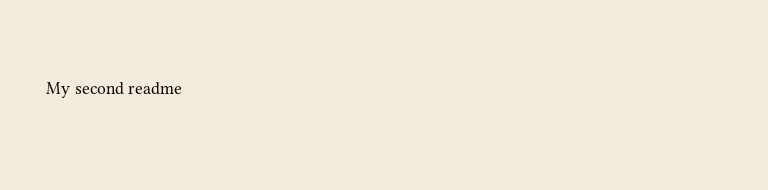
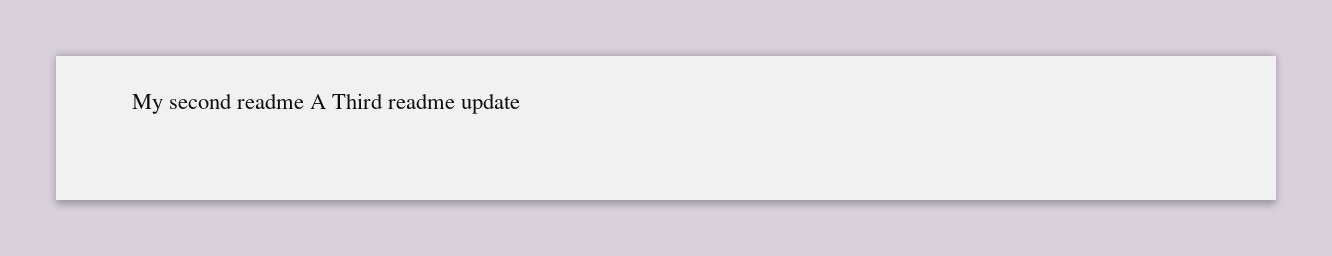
- My second readme
+ My second readme A Third readme update

